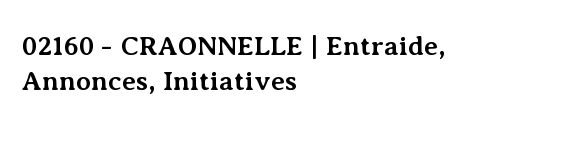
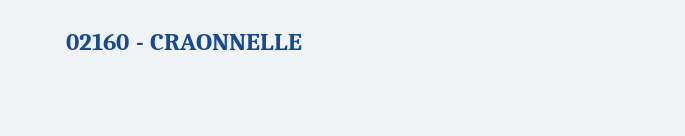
- 02160 - CRAONNELLE | Entraide, Annonces, Initiatives
+ 02160 - CRAONNELLE

